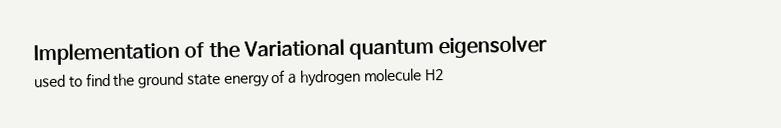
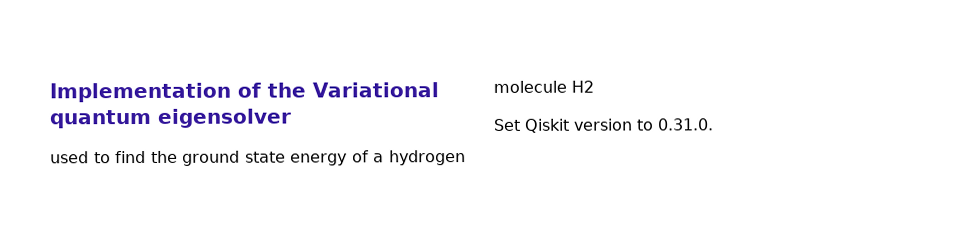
+ Set Qiskit version to 0.31.0.

